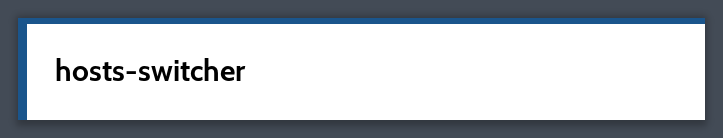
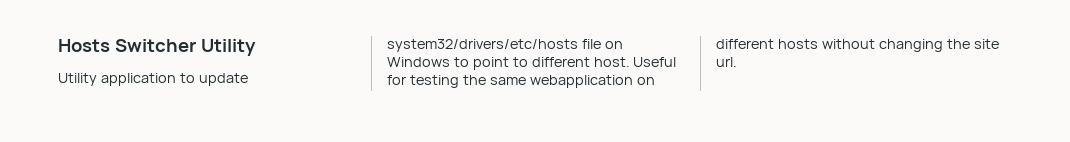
- hosts-switcher
+ Hosts Switcher Utility
+ Utility application to update system32/drivers/etc/hosts file on Windows to point to different host. Useful for testing the same webapplication on different hosts without changing the site url.

